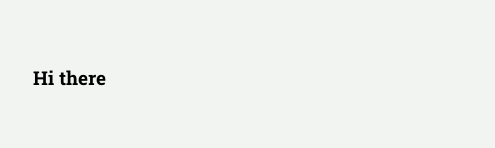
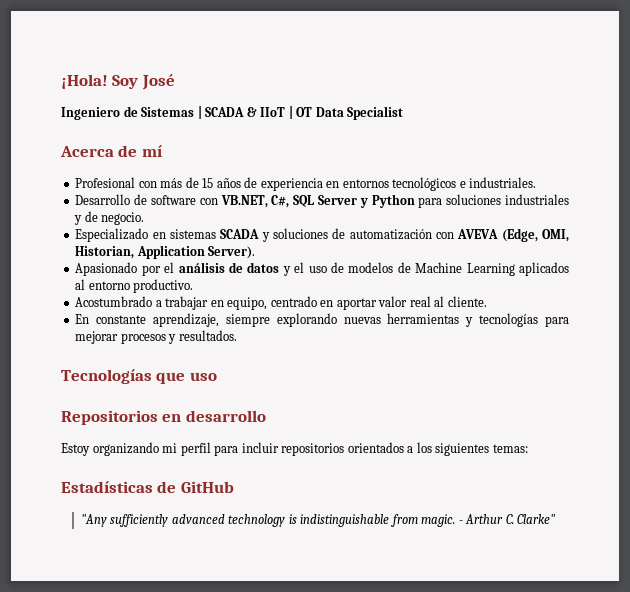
- Hi there
+ ¡Hola! Soy José
+ Ingeniero de Sistemas | SCADA & IIoT | OT Data Specialist
+ Acerca de mí
+ Profesional con más de 15 años de experiencia en entornos tecnológicos e industriales.
+ Desarrollo de software con VB.NET, C#, SQL Server y Python para soluciones industriales y de negocio.
+ Especializado en sistemas SCADA y soluciones de automatización con AVEVA (Edge, OMI, Historian, Application Server).
+ Apasionado por el análisis de datos y el uso de modelos de Machine Learning aplicados al entorno productivo.
+ Acostumbrado a trabajar en equipo, centrado en aportar valor real al cliente.
+ En constante aprendizaje, siempre explorando nuevas herramientas y tecnologías para mejorar procesos y resultados.
+ Tecnologías que uso
+ Repositorios en desarrollo
+ Estoy organizando mi perfil para incluir repositorios orientados a los siguientes temas:
+ Estadísticas de GitHub
+ "Any sufficiently advanced technology is indistinguishable from magic. - Arthur C. Clarke"

